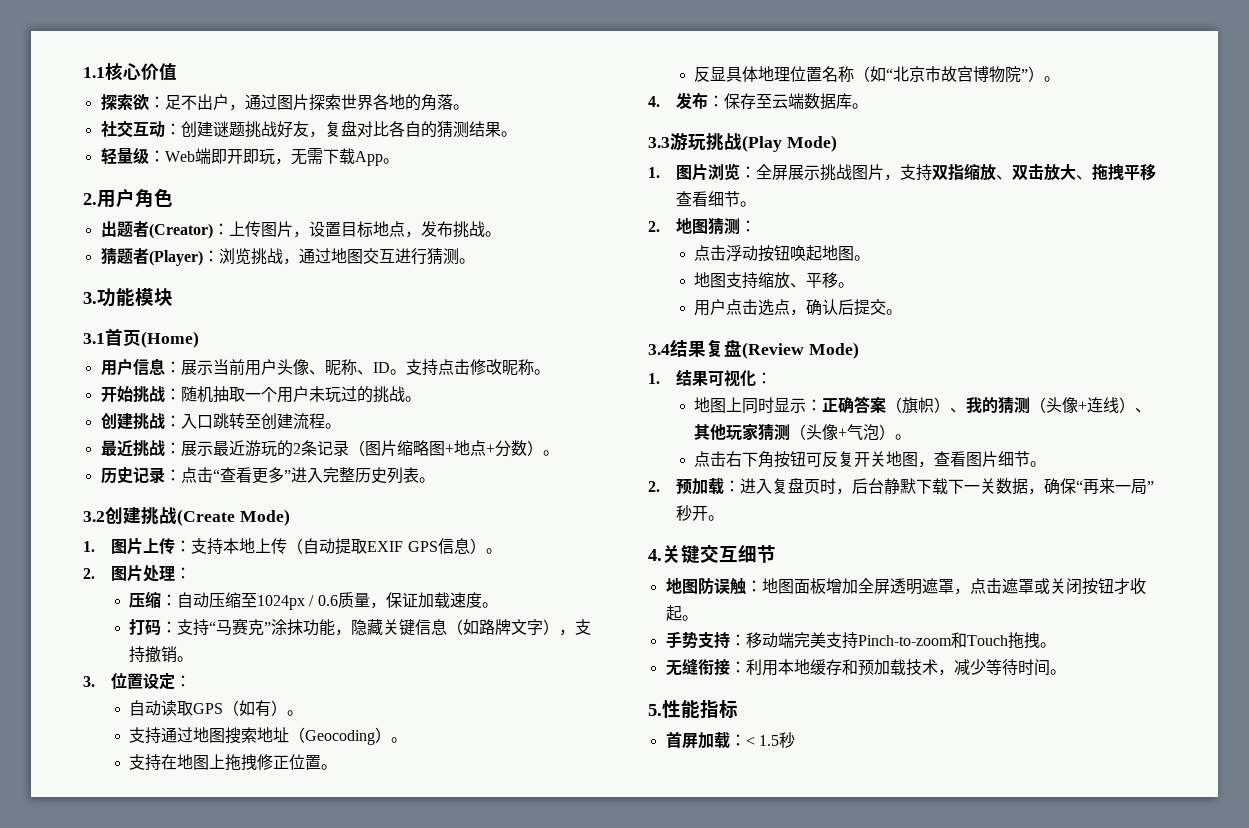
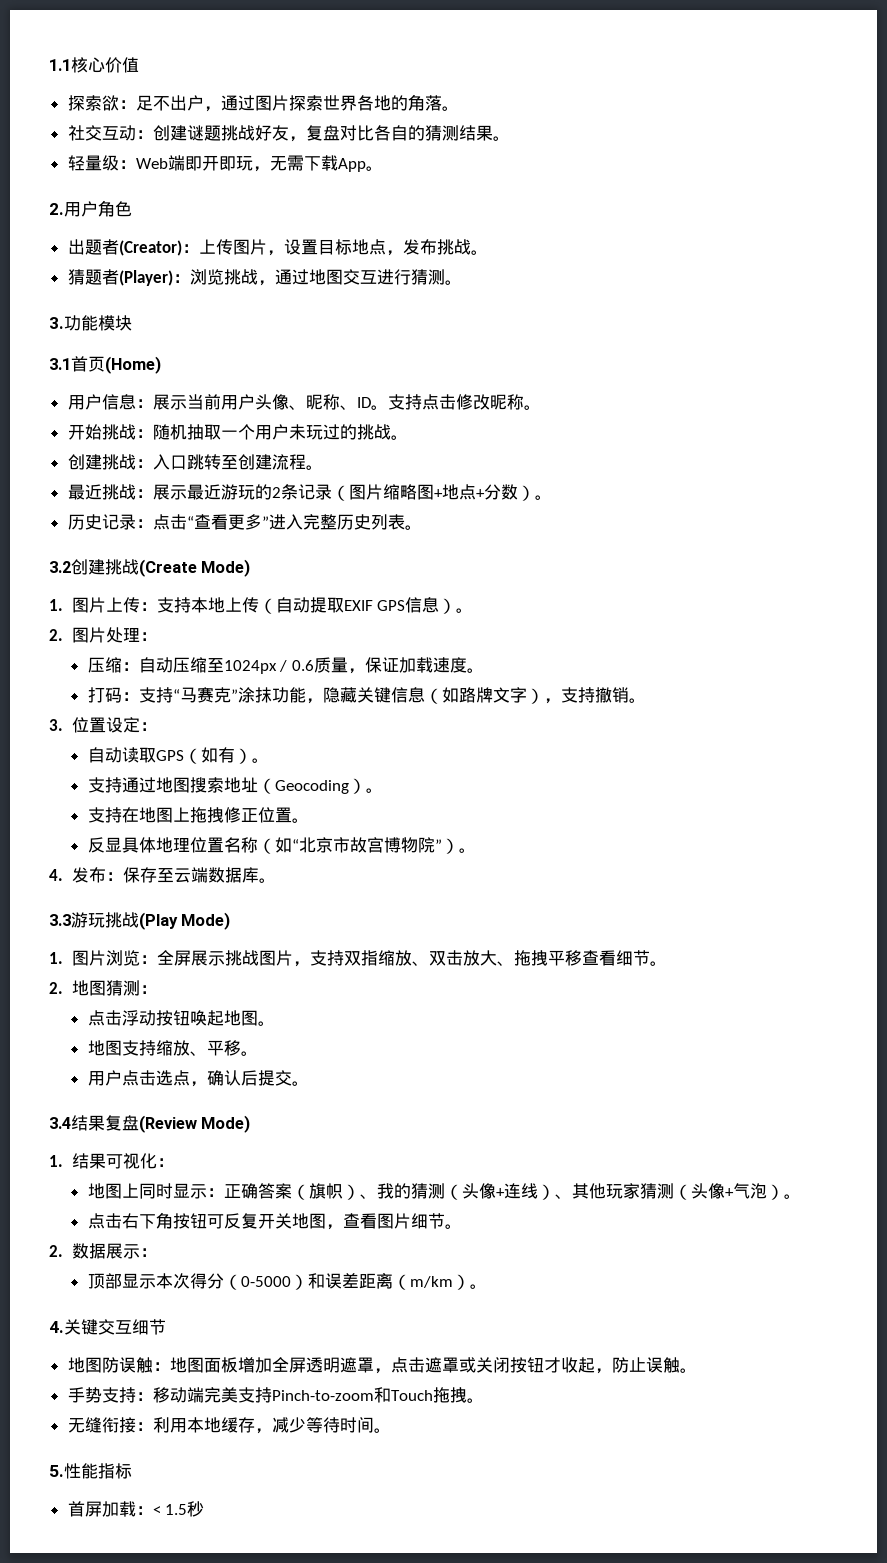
- 2.预加载：进入复盘页时，后台静默下载下一关数据，确保“再来一局”秒开。
+ 2.数据展示：
+ 顶部显示本次得分（0-5000）和误差距离（m/km）。
- 地图防误触：地图面板增加全屏透明遮罩，点击遮罩或关闭按钮才收起。
+ 地图防误触：地图面板增加全屏透明遮罩，点击遮罩或关闭按钮才收起，防止误触。
- 无缝衔接：利用本地缓存和预加载技术，减少等待时间。
+ 无缝衔接：利用本地缓存，减少等待时间。

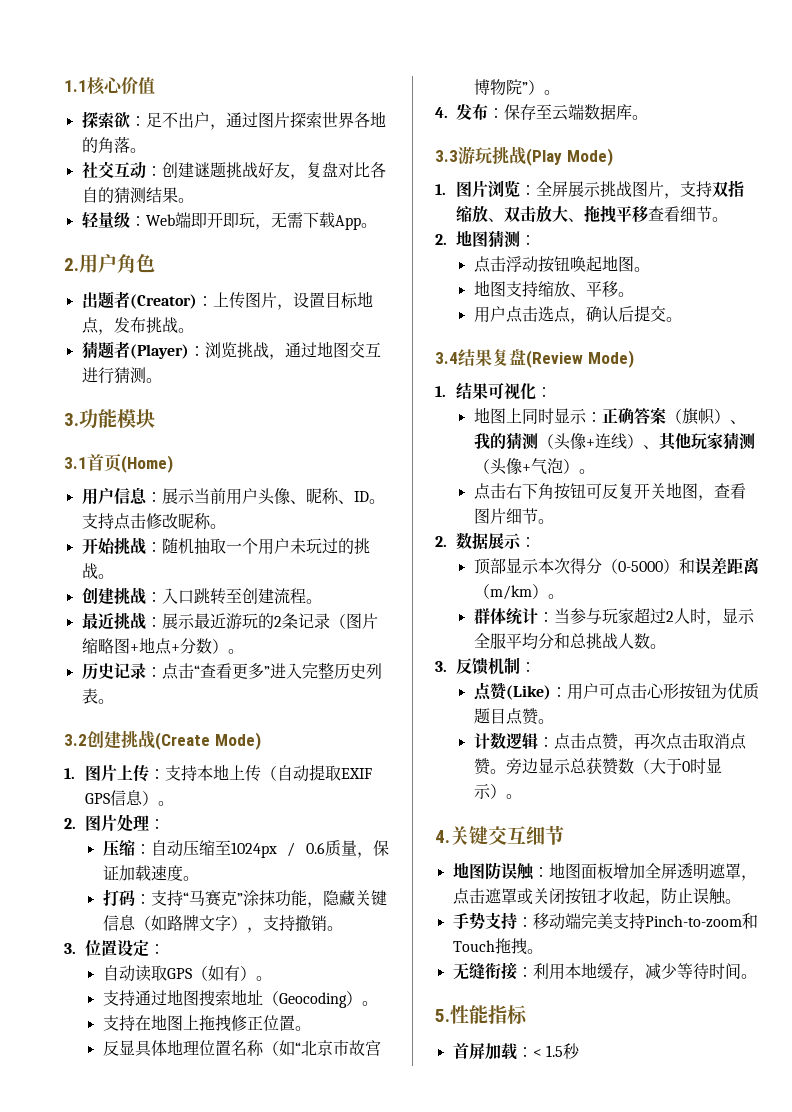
+ 群体统计：当参与玩家超过2人时，显示全服平均分和总挑战人数。
+ 3.反馈机制：
+ 点赞(Like)：用户可点击心形按钮为优质题目点赞。
+ 计数逻辑：点击点赞，再次点击取消点赞。旁边显示总获赞数（大于0时显示）。

